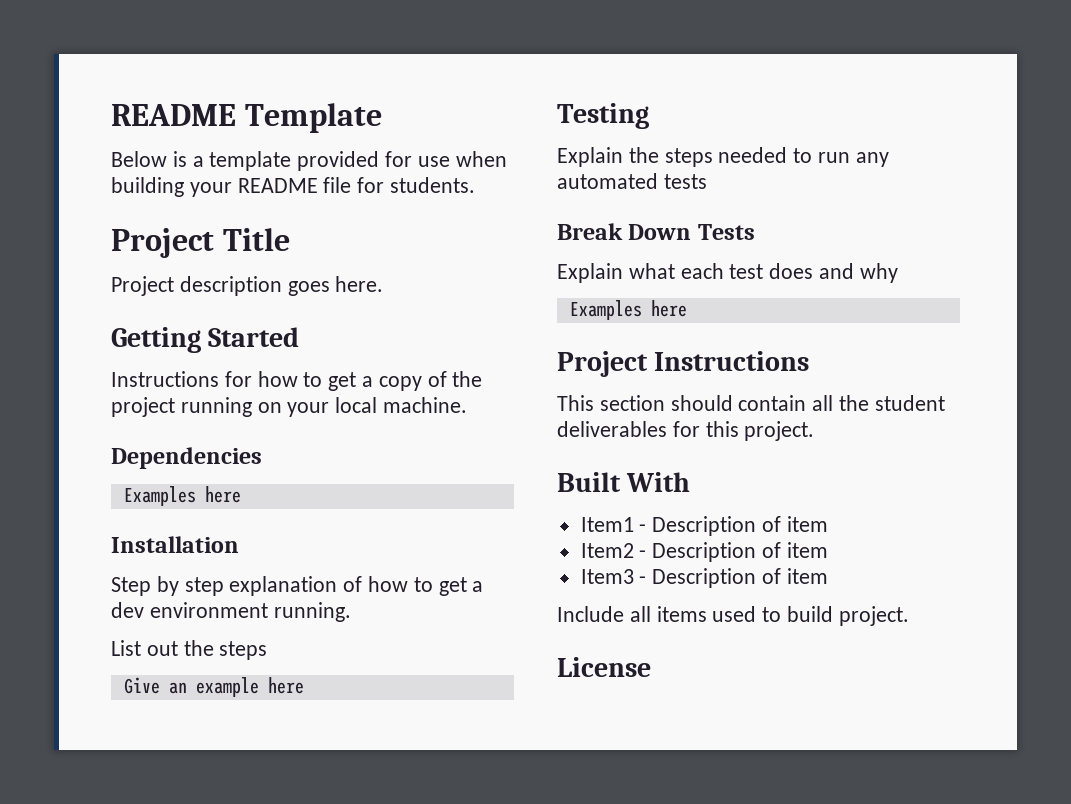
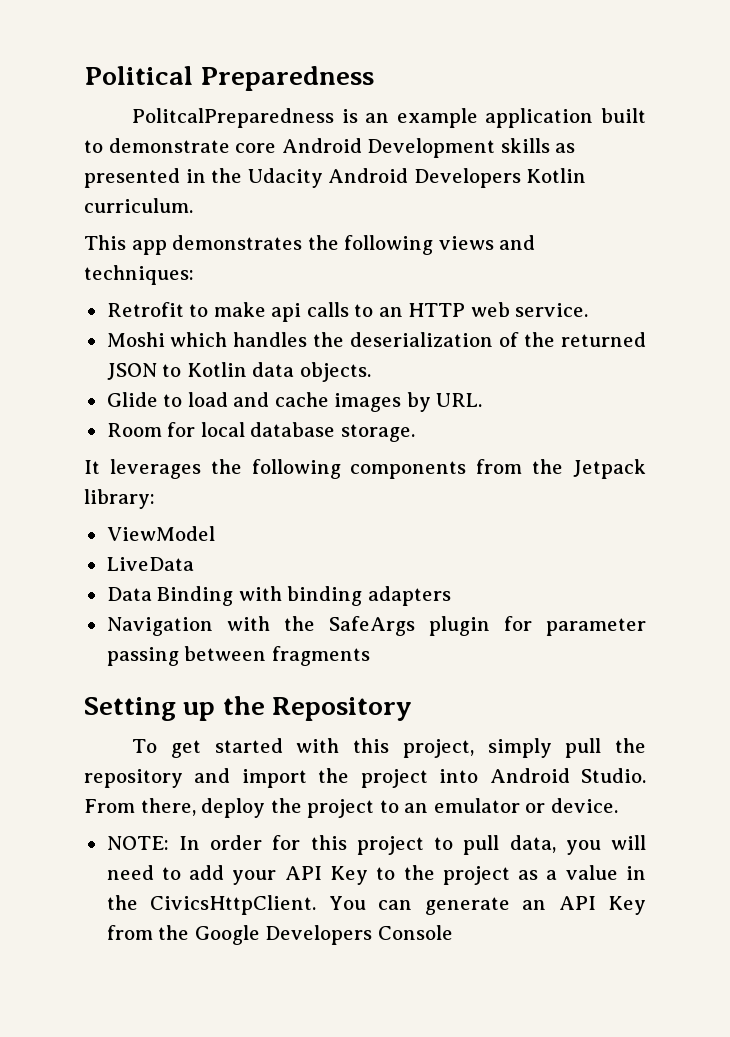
- README Template
- Below is a template provided for use when building your README file for students.
- Project Title
- Project description goes here.
- Getting Started
- Instructions for how to get a copy of the project running on your local machine.
- Dependencies
- Examples here
- Installation
- Step by step explanation of how to get a dev environment running.
- List out the steps
- Give an example here
- Testing
- Explain the steps needed to run any automated tests
- Break Down Tests
- Explain what each test does and why
- Examples here
- Project Instructions
- This section should contain all the student deliverables for this project.
- Built With
- Item1 - Description of item
- Item2 - Description of item
- Item3 - Description of item
- Include all items used to build project.
- License
+ Political Preparedness
+ PolitcalPreparedness is an example application built to demonstrate core Android Development skills as presented in the Udacity Android Developers Kotlin curriculum.
+ This app demonstrates the following views and techniques:
+ Retrofit to make api calls to an HTTP web service.
+ Moshi which handles the deserialization of the returned JSON to Kotlin data objects.
+ Glide to load and cache images by URL.
+ Room for local database storage.
+ It leverages the following components from the Jetpack library:
+ ViewModel
+ LiveData
+ Data Binding with binding adapters
+ Navigation with the SafeArgs plugin for parameter passing between fragments
+ Setting up the Repository
+ To get started with this project, simply pull the repository and import the project into Android Studio. From there, deploy the project to an emulator or device.
+ NOTE: In order for this project to pull data, you will need to add your API Key to the project as a value in the CivicsHttpClient. You can generate an API Key from the Google Developers Console

